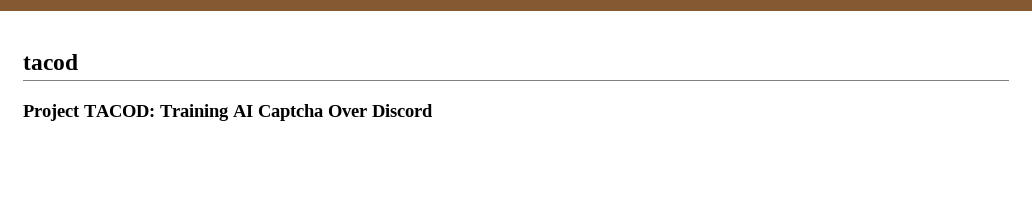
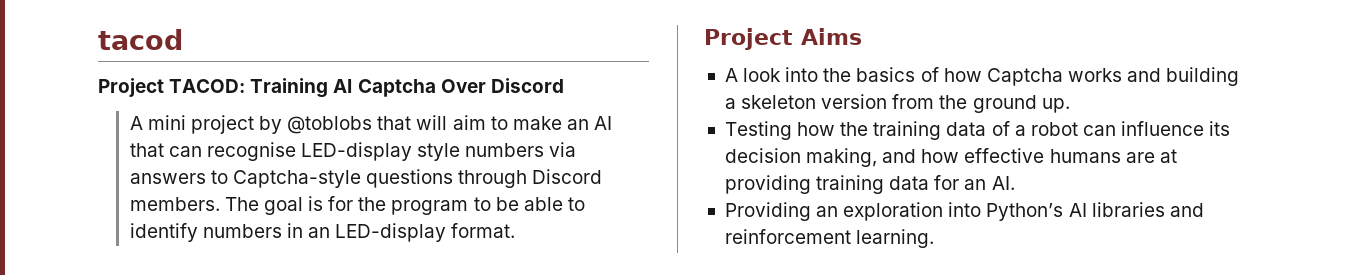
+ A mini project by @toblobs that will aim to make an AI that can recognise LED-display style numbers via answers to Captcha-style questions through Discord members. The goal is for the program to be able to identify numbers in an LED-display format.
+ Project Aims
+ A look into the basics of how Captcha works and building a skeleton version from the ground up.
+ Testing how the training data of a robot can influence its decision making, and how effective humans are at providing training data for an AI.
+ Providing an exploration into Python’s AI libraries and reinforcement learning.

